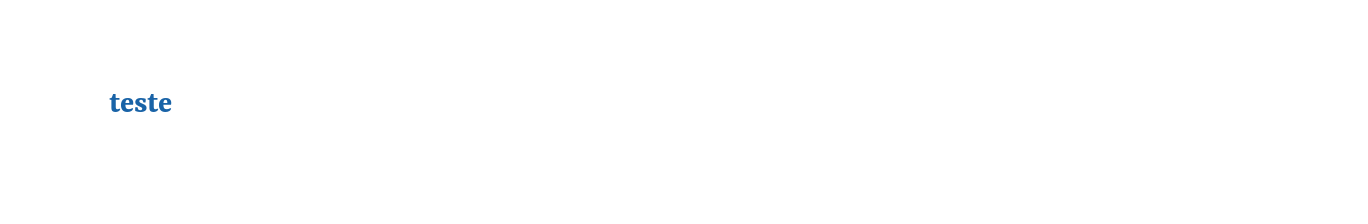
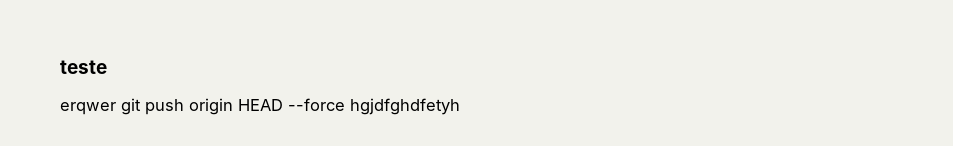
+ erqwer git push origin HEAD --force hgjdfghdfetyh

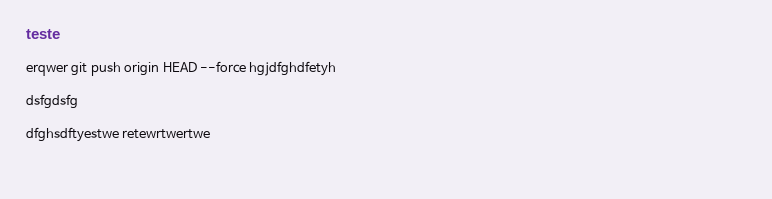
+ dsfgdsfg
+ dfghsdftyestwe retewrtwertwe

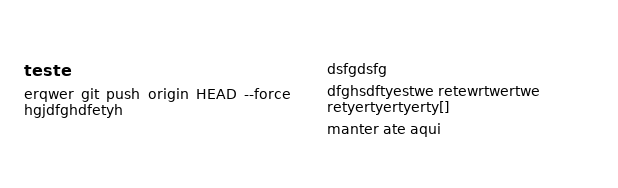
- dfghsdftyestwe retewrtwertwe
+ dfghsdftyestwe retewrtwertwe retyertyertyerty[]
+ manter ate aqui

